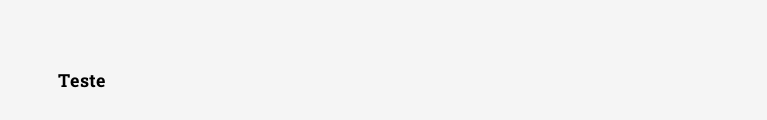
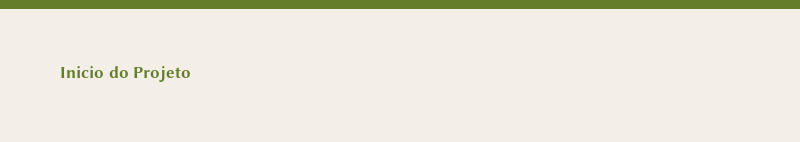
- Teste
+ Inicio do Projeto

